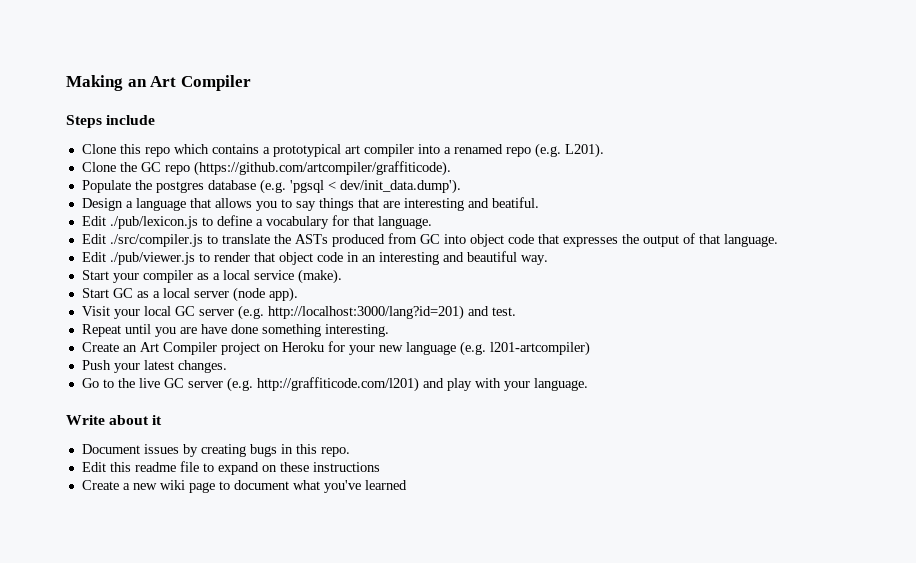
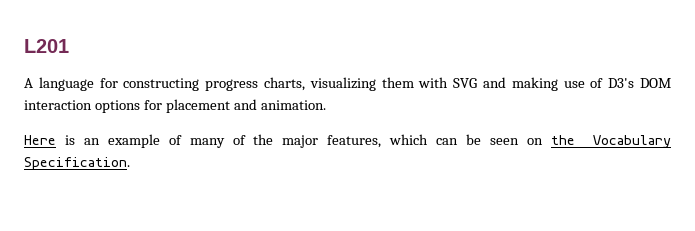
- Making an Art Compiler
- Steps include
- Clone this repo which contains a prototypical art compiler into a renamed repo (e.g. L201).
- Clone the GC repo (https://github.com/artcompiler/graffiticode).
- Populate the postgres database (e.g. 'pgsql < dev/init_data.dump').
- Design a language that allows you to say things that are interesting and beatiful.
- Edit ./pub/lexicon.js to define a vocabulary for that language.
- Edit ./src/compiler.js to translate the ASTs produced from GC into object code that expresses the output of that language.
- Edit ./pub/viewer.js to render that object code in an interesting and beautiful way.
- Start your compiler as a local service (make).
- Start GC as a local server (node app).
- Visit your local GC server (e.g. http://localhost:3000/lang?id=201) and test.
- Repeat until you are have done something interesting.
- Create an Art Compiler project on Heroku for your new language (e.g. l201-artcompiler)
- Push your latest changes.
- Go to the live GC server (e.g. http://graffiticode.com/l201) and play with your language.
- Write about it
- Document issues by creating bugs in this repo.
- Edit this readme file to expand on these instructions
- Create a new wiki page to document what you've learned
+ L201
+ A language for constructing progress charts, visualizing them with SVG and making use of D3's DOM interaction options for placement and animation.
+ Here is an example of many of the major features, which can be seen on the Vocabulary Specification.

